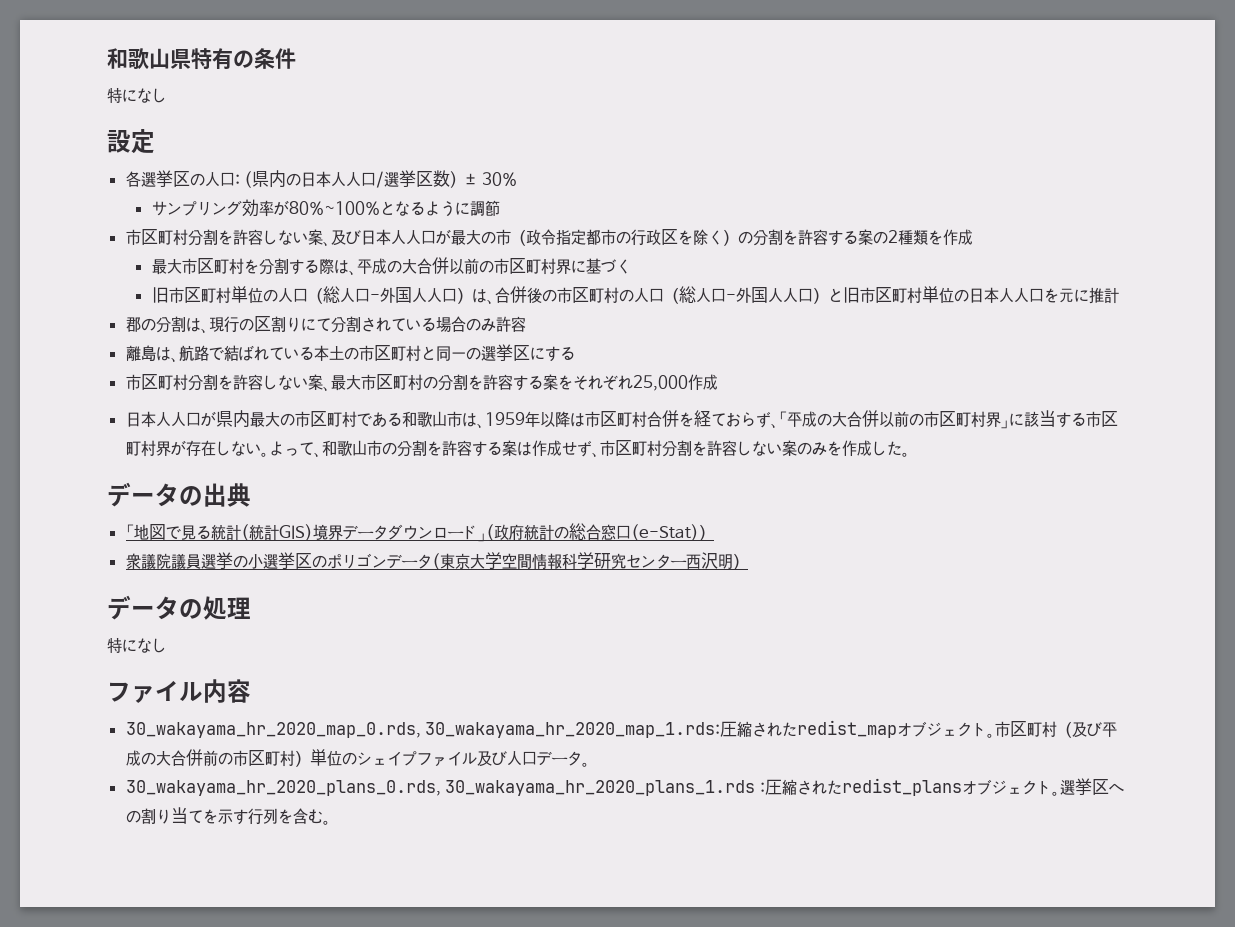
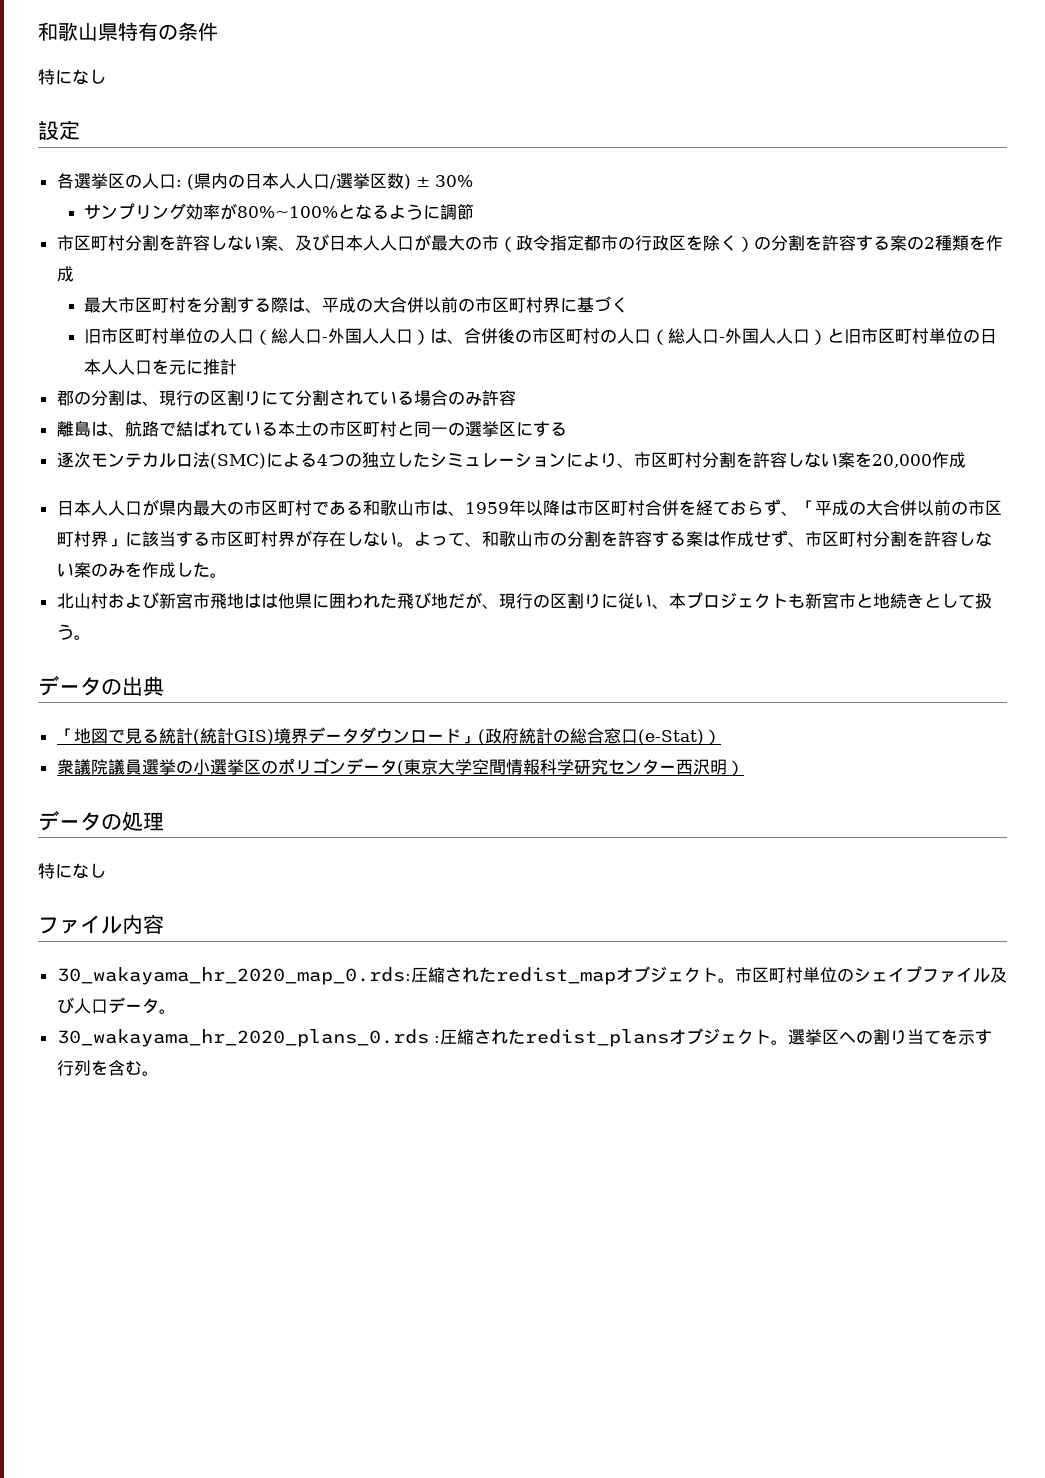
- 市区町村分割を許容しない案、最大市区町村の分割を許容する案をそれぞれ25,000作成
+ 逐次モンテカルロ法(SMC)による4つの独立したシミュレーションにより、市区町村分割を許容しない案を20,000作成
+ 北山村および新宮市飛地はは他県に囲われた飛び地だが、現行の区割りに従い、本プロジェクトも新宮市と地続きとして扱う。
- 30_wakayama_hr_2020_map_0.rds, 30_wakayama_hr_2020_map_1.rds:圧縮されたredist_mapオブジェクト。
+ 30_wakayama_hr_2020_map_0.rds:圧縮されたredist_mapオブジェクト。
- 市区町村（及び平成の大合併前の市区町村）単位のシェイプファイル及び人口データ。
+ 市区町村単位のシェイプファイル及び人口データ。
- 30_wakayama_hr_2020_plans_0.rds, 30_wakayama_hr_2020_plans_1.rds :圧縮されたredist_plansオブジェクト。
+ 30_wakayama_hr_2020_plans_0.rds :圧縮されたredist_plansオブジェクト。

